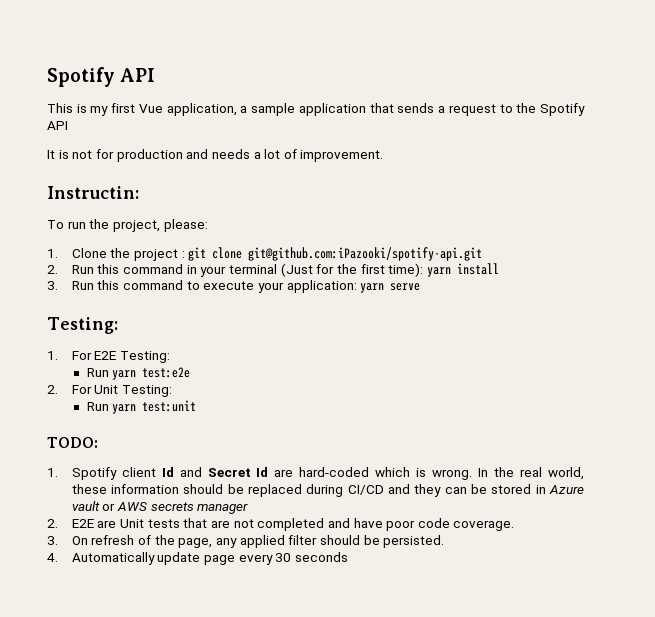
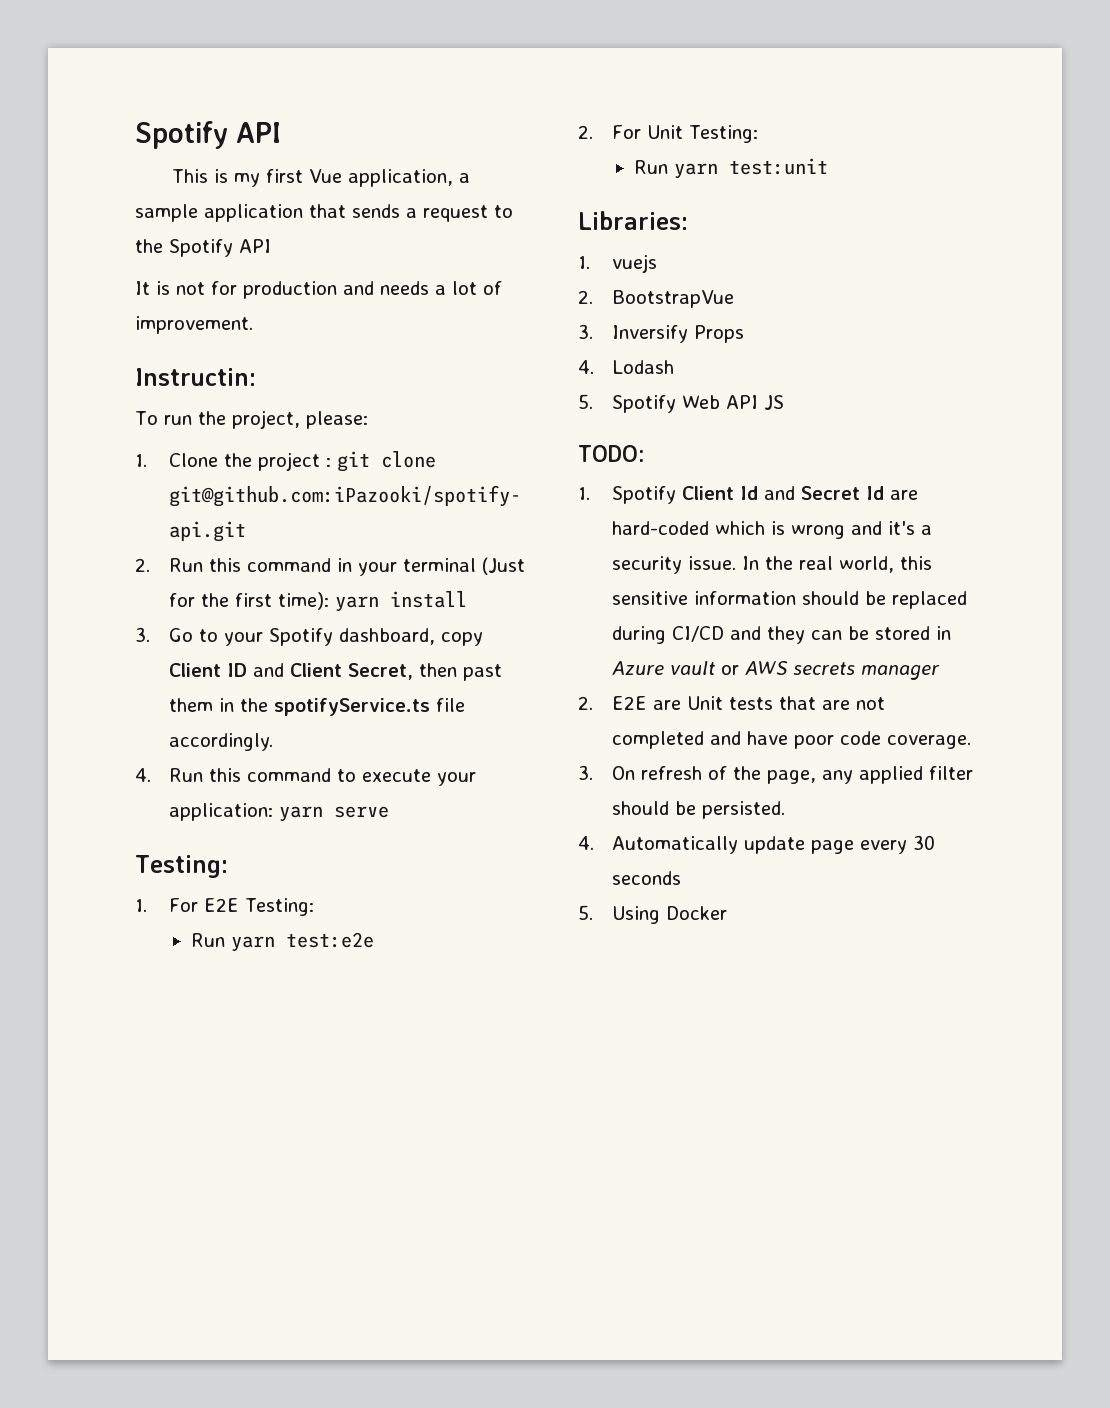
- 3. Run this command to execute your application: yarn serve
+ 3. Go to your Spotify dashboard, copy Client ID and Client Secret, then past them in the spotifyService.ts file accordingly.
+ 4. Run this command to execute your application: yarn serve
+ Libraries:
+ 1. vuejs
+ 2. BootstrapVue
+ 3. Inversify Props
+ 4. Lodash
+ 5. Spotify Web API JS
- 1. Spotify client Id and Secret Id are hard-coded which is wrong.
+ 1. Spotify Client Id and Secret Id are hard-coded which is wrong and it's a security issue.
- In the real world, these information should be replaced during CI/CD and they can be stored in Azure vault or AWS secrets manager
+ In the real world, this sensitive information should be replaced during CI/CD and they can be stored in Azure vault or AWS secrets manager
+ 5. Using Docker

